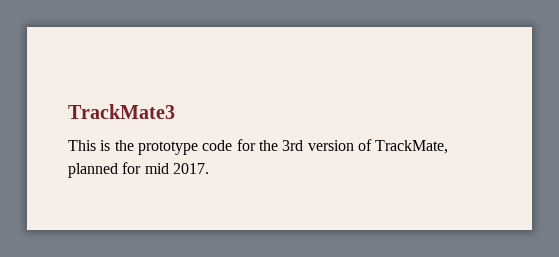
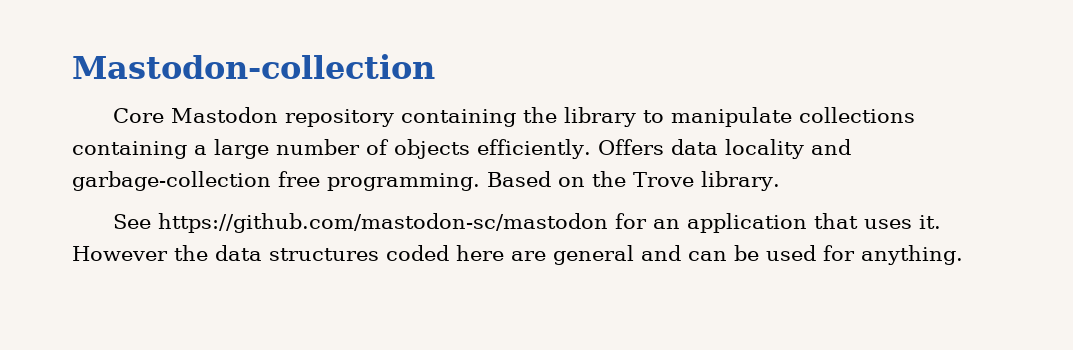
- TrackMate3
- This is the prototype code for the 3rd version of TrackMate, planned for mid 2017.
+ Mastodon-collection
+ Core Mastodon repository containing the library to manipulate collections containing a large number of objects efficiently. Offers data locality and garbage-collection free programming. Based on the Trove library.
+ See https://github.com/mastodon-sc/mastodon for an application that uses it. However the data structures coded here are general and can be used for anything.

